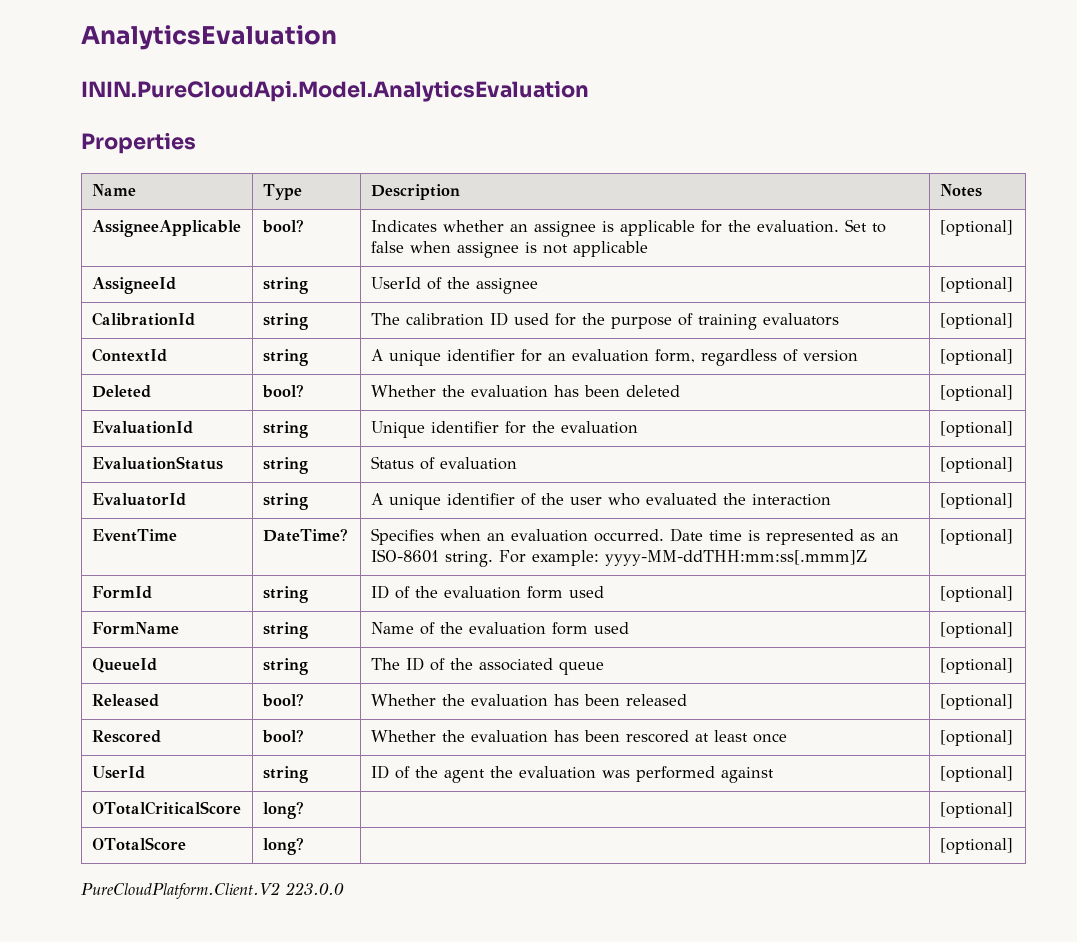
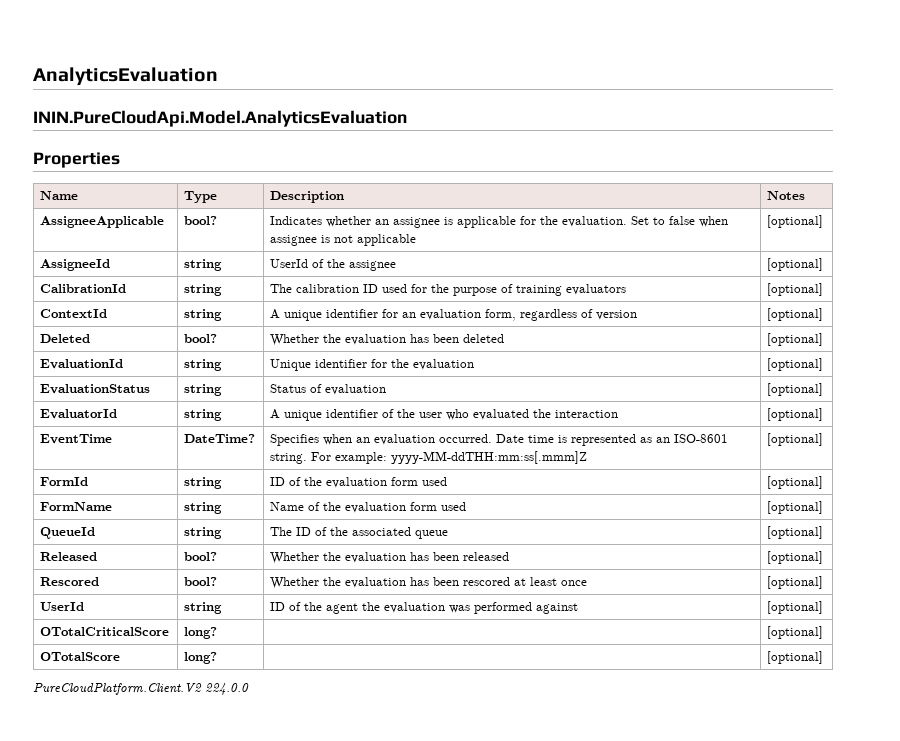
- PureCloudPlatform.Client.V2 223.0.0
+ PureCloudPlatform.Client.V2 224.0.0

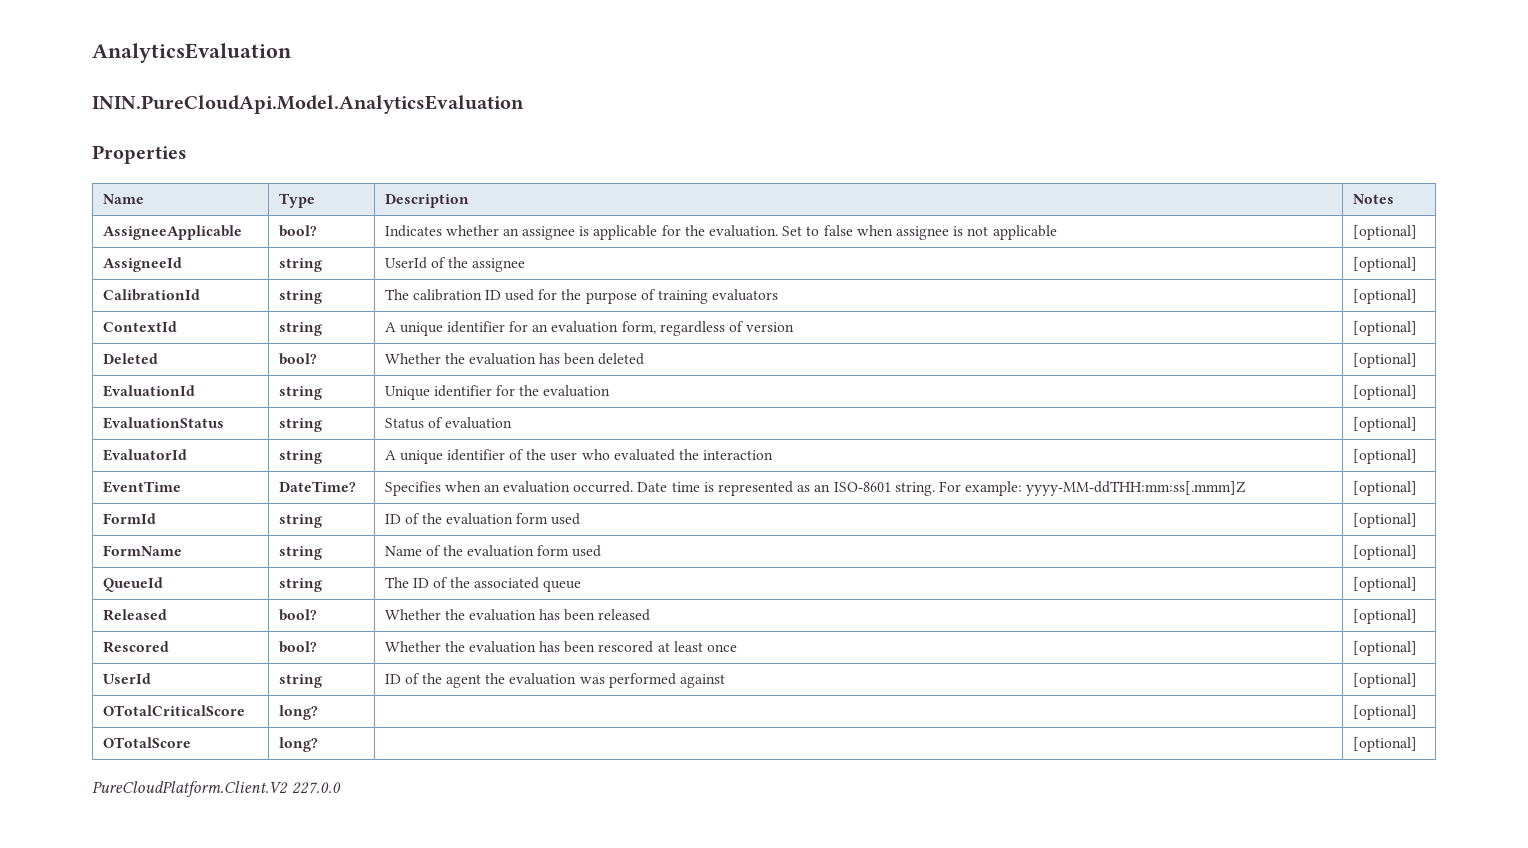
- PureCloudPlatform.Client.V2 224.0.0
+ PureCloudPlatform.Client.V2 227.0.0

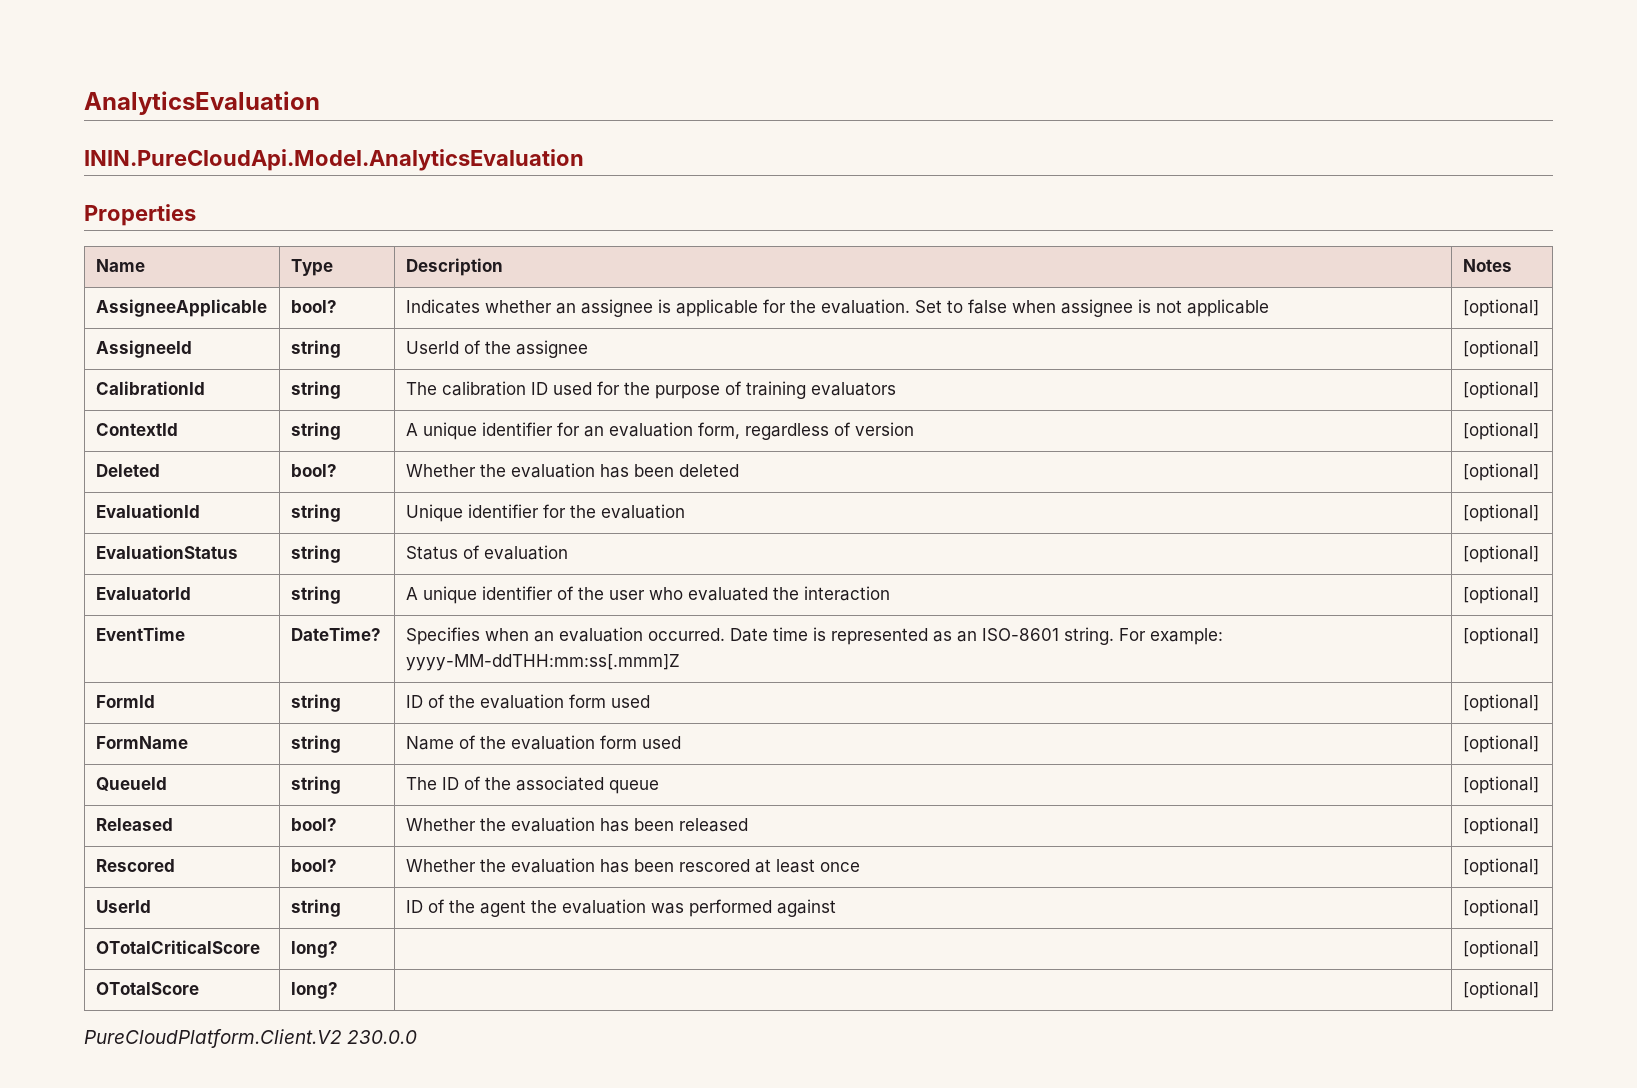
- PureCloudPlatform.Client.V2 227.0.0
+ PureCloudPlatform.Client.V2 230.0.0

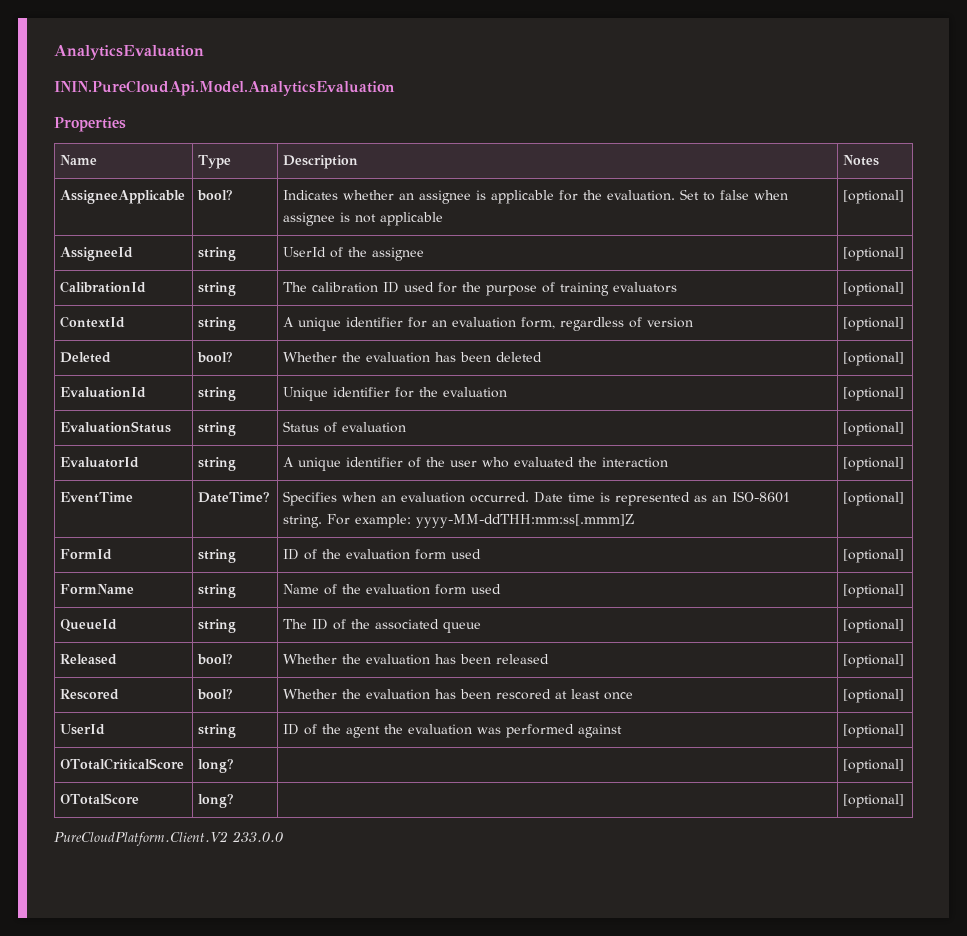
- PureCloudPlatform.Client.V2 230.0.0
+ PureCloudPlatform.Client.V2 233.0.0

